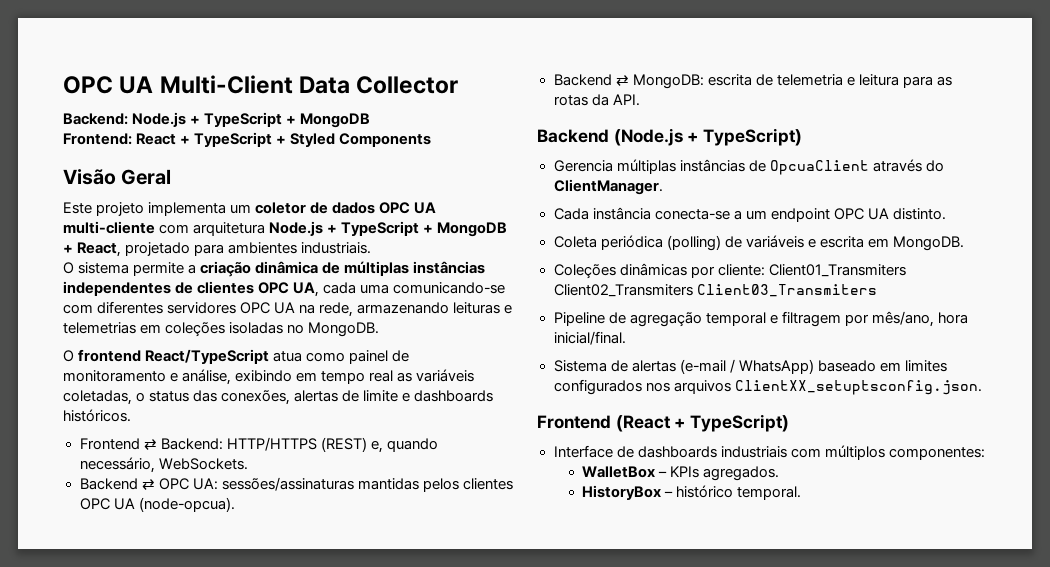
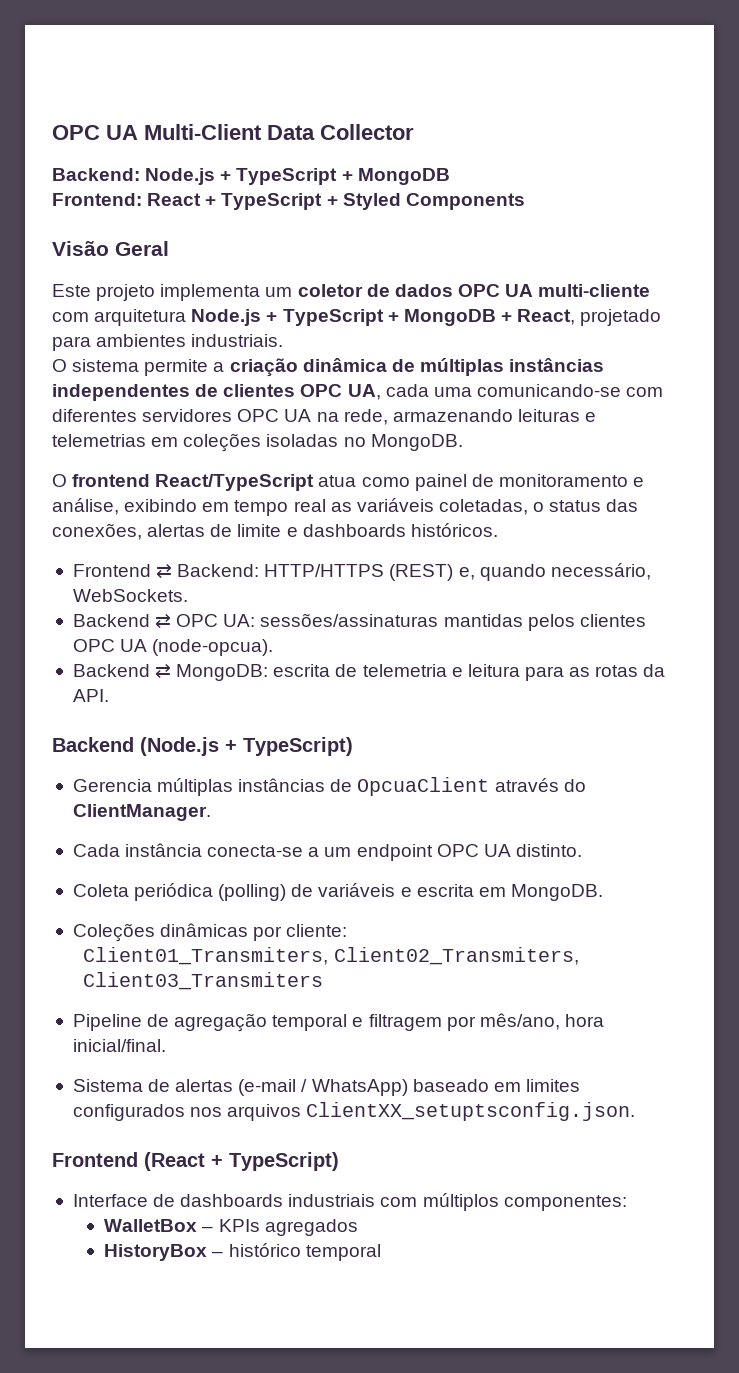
- Coleções dinâmicas por cliente: Client01_Transmiters Client02_Transmiters Client03_Transmiters
+ Coleções dinâmicas por cliente:
+ Client01_Transmiters, Client02_Transmiters, Client03_Transmiters
- WalletBox – KPIs agregados.
+ WalletBox – KPIs agregados
- HistoryBox – histórico temporal.
+ HistoryBox – histórico temporal

